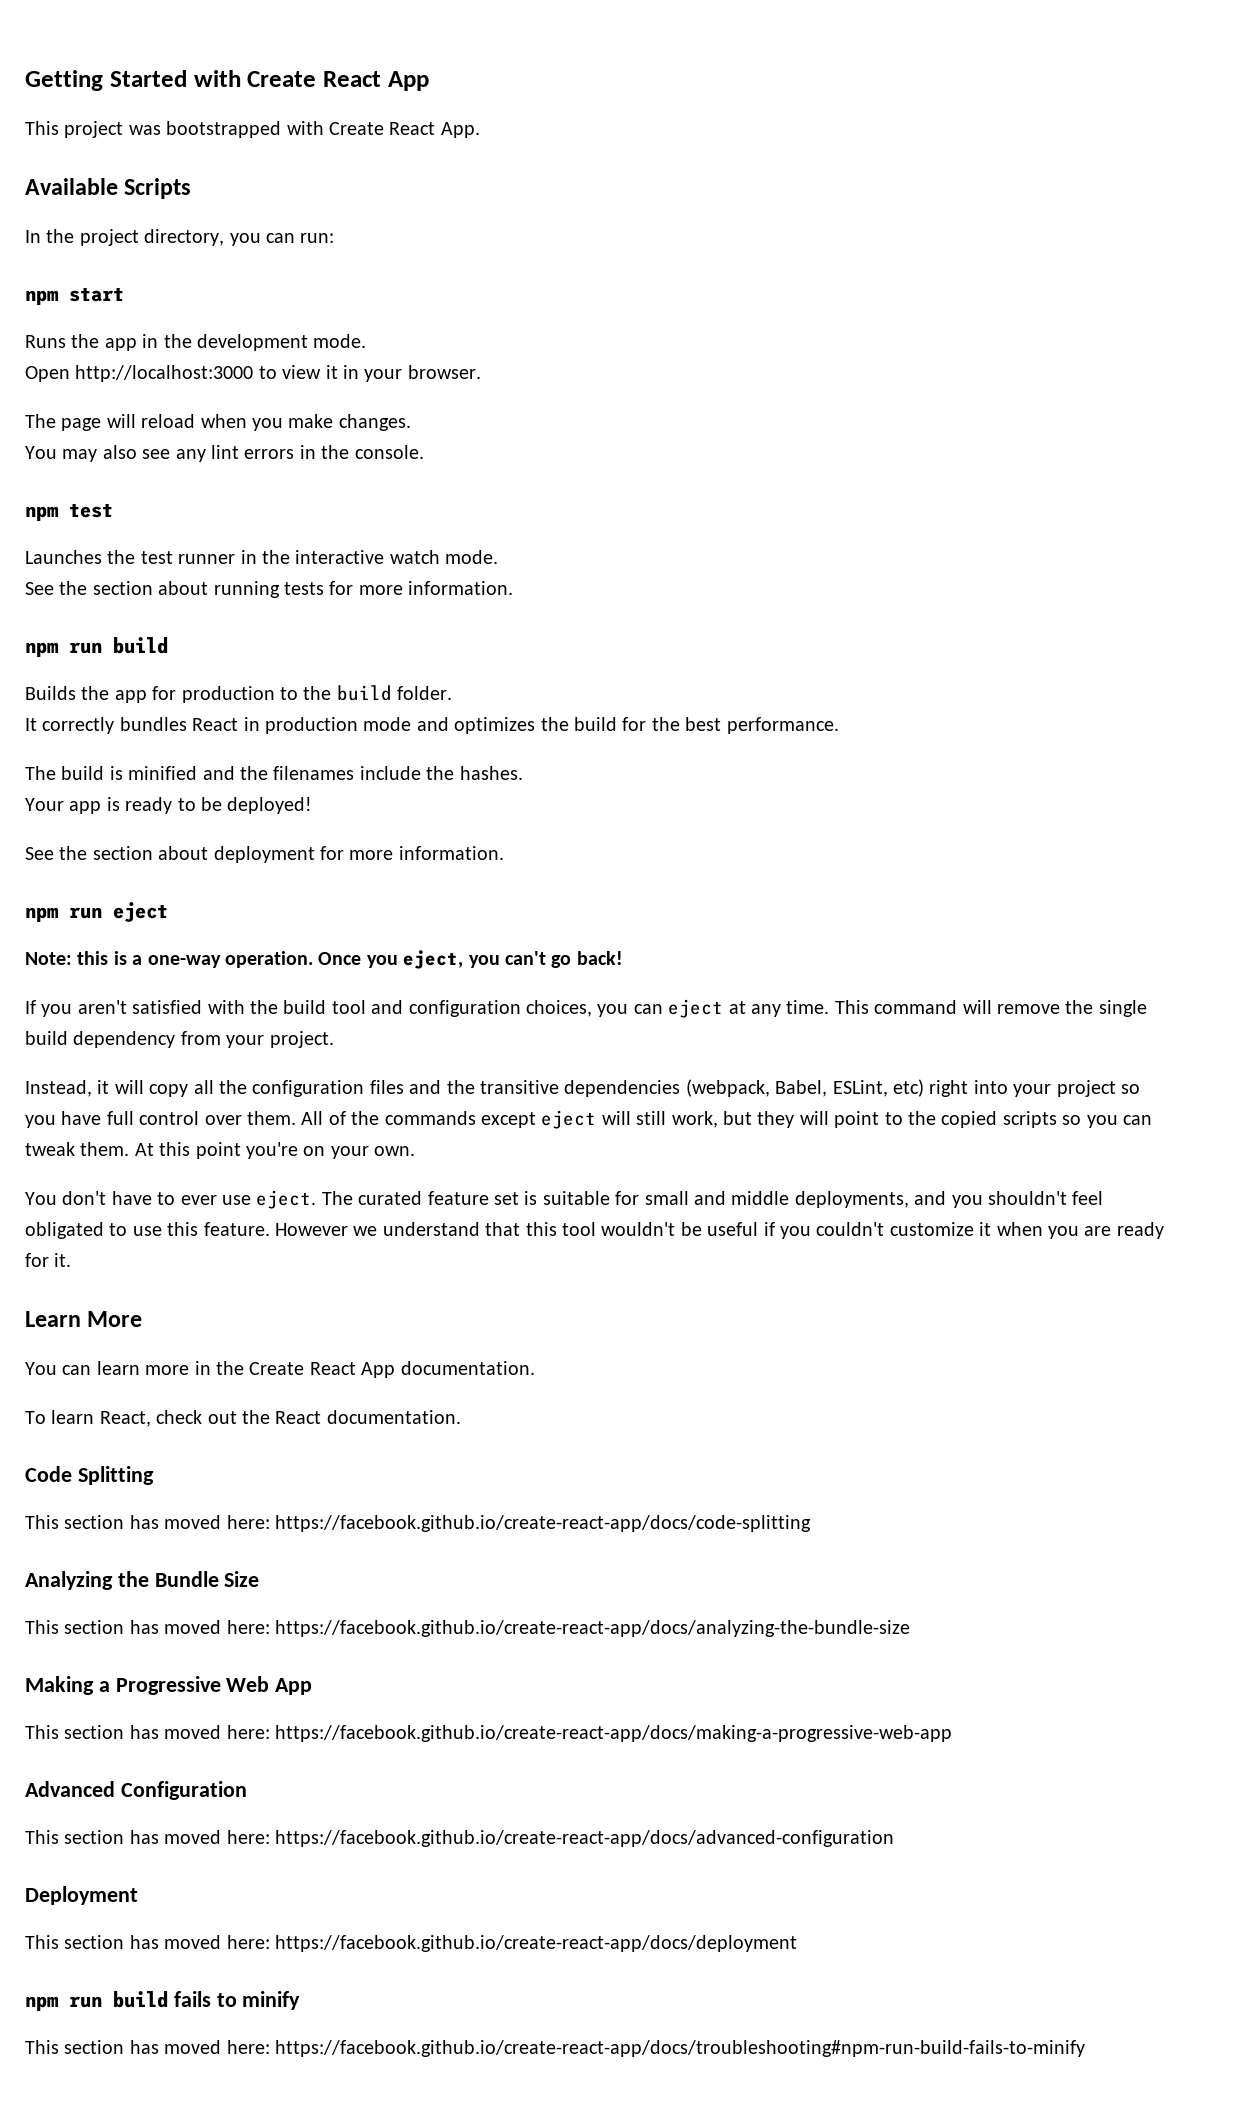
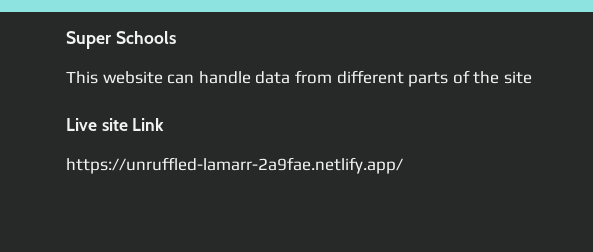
- Getting Started with Create React App
- This project was bootstrapped with Create React App.
- Available Scripts
- In the project directory, you can run:
- npm start
- Runs the app in the development mode.
- Open http://localhost:3000 to view it in your browser.
- The page will reload when you make changes.
- You may also see any lint errors in the console.
- npm test
- Launches the test runner in the interactive watch mode.
- See the section about running tests for more information.
- npm run build
- Builds the app for production to the build folder.
- It correctly bundles React in production mode and optimizes the build for the best performance.
- The build is minified and the filenames include the hashes.
- Your app is ready to be deployed!
- See the section about deployment for more information.
- npm run eject
- Note: this is a one-way operation. Once you eject, you can't go back!
- If you aren't satisfied with the build tool and configuration choices, you can eject at any time. This command will remove the single build dependency from your project.
- Instead, it will copy all the configuration files and the transitive dependencies (webpack, Babel, ESLint, etc) right into your project so you have full control over them. All of the commands except eject will still work, but they will point to the copied scripts so you can tweak them. At this point you're on your own.
- You don't have to ever use eject. The curated feature set is suitable for small and middle deployments, and you shouldn't feel obligated to use this feature. However we understand that this tool wouldn't be useful if you couldn't customize it when you are ready for it.
- Learn More
- You can learn more in the Create React App documentation.
- To learn React, check out the React documentation.
- Code Splitting
- This section has moved here: https://facebook.github.io/create-react-app/docs/code-splitting
- Analyzing the Bundle Size
- This section has moved here: https://facebook.github.io/create-react-app/docs/analyzing-the-bundle-size
- Making a Progressive Web App
- This section has moved here: https://facebook.github.io/create-react-app/docs/making-a-progressive-web-app
- Advanced Configuration
- This section has moved here: https://facebook.github.io/create-react-app/docs/advanced-configuration
- Deployment
- This section has moved here: https://facebook.github.io/create-react-app/docs/deployment
- npm run build fails to minify
- This section has moved here: https://facebook.github.io/create-react-app/docs/troubleshooting#npm-run-build-fails-to-minify
+ Super Schools
+ This website can handle data from different parts of the site
+ Live site Link
+ https://unruffled-lamarr-2a9fae.netlify.app/

